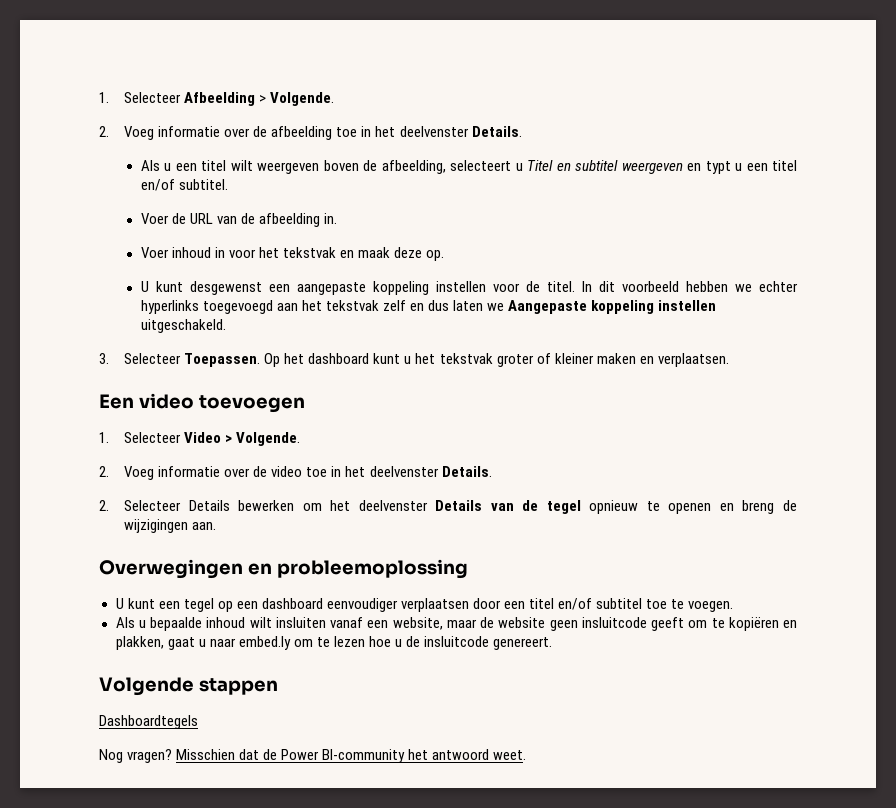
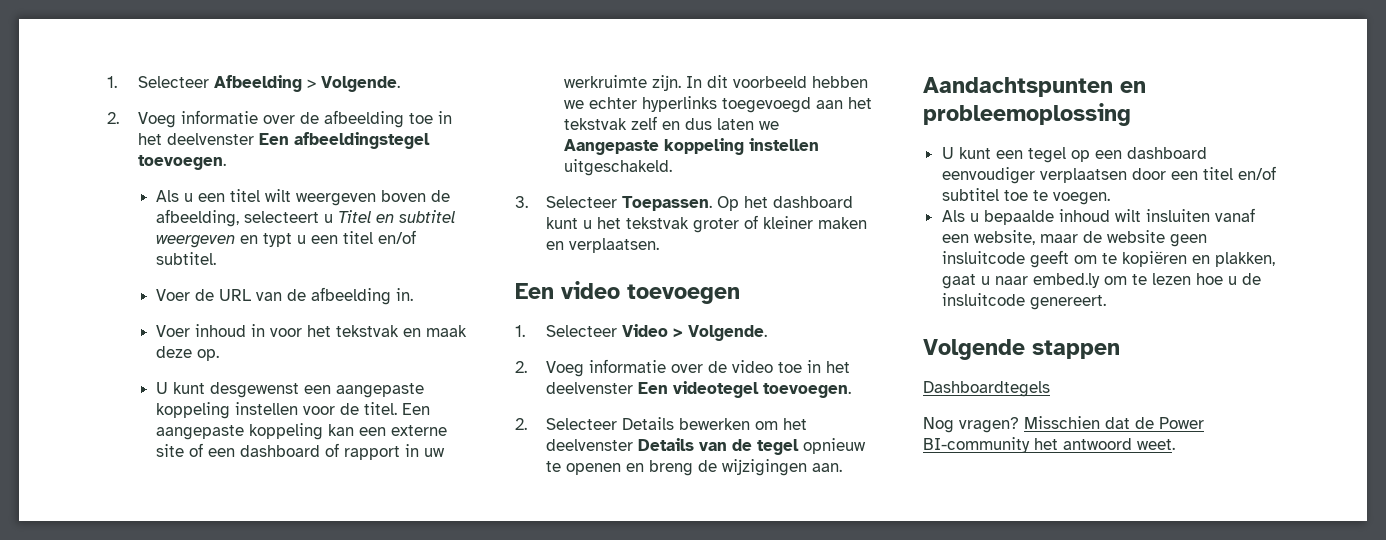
- 2. Voeg informatie over de afbeelding toe in het deelvenster Details.
+ 2. Voeg informatie over de afbeelding toe in het deelvenster Een afbeeldingstegel toevoegen.
+ Een aangepaste koppeling kan een externe site of een dashboard of rapport in uw werkruimte zijn.
- 2. Voeg informatie over de video toe in het deelvenster Details.
+ 2. Voeg informatie over de video toe in het deelvenster Een videotegel toevoegen.
- Overwegingen en probleemoplossing
+ Aandachtspunten en probleemoplossing

